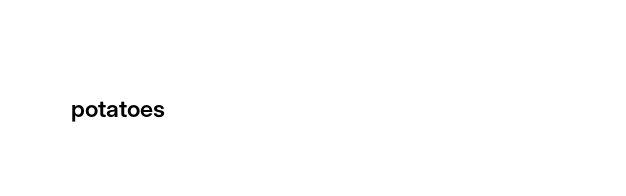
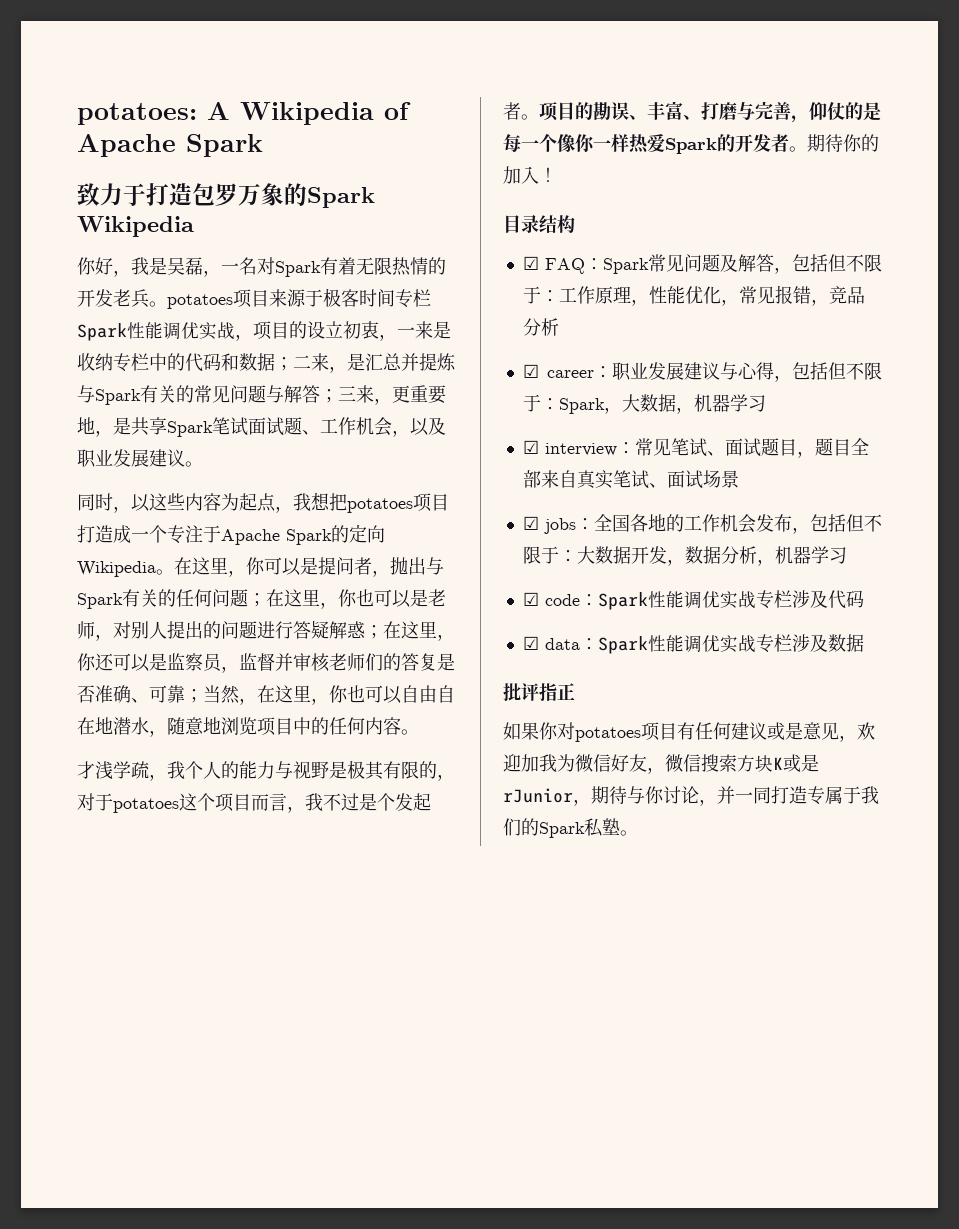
- potatoes
+ potatoes: A Wikipedia of Apache Spark
+ 致力于打造包罗万象的Spark Wikipedia
+ 你好，我是吴磊，一名对Spark有着无限热情的开发老兵。potatoes项目来源于极客时间专栏Spark性能调优实战，项目的设立初衷，一来是收纳专栏中的代码和数据；二来，是汇总并提炼与Spark有关的常见问题与解答；三来，更重要地，是共享Spark笔试面试题、工作机会，以及职业发展建议。
+ 同时，以这些内容为起点，我想把potatoes项目打造成一个专注于Apache Spark的定向Wikipedia。在这里，你可以是提问者，抛出与Spark有关的任何问题；在这里，你也可以是老师，对别人提出的问题进行答疑解惑；在这里，你还可以是监察员，监督并审核老师们的答复是否准确、可靠；当然，在这里，你也可以自由自在地潜水，随意地浏览项目中的任何内容。
+ 才浅学疏，我个人的能力与视野是极其有限的，对于potatoes这个项目而言，我不过是个发起者。项目的勘误、丰富、打磨与完善，仰仗的是每一个像你一样热爱Spark的开发者。期待你的加入！
+ 目录结构
+ ☑ FAQ：Spark常见问题及解答，包括但不限于：工作原理，性能优化，常见报错，竞品分析
+ ☑ career：职业发展建议与心得，包括但不限于：Spark，大数据，机器学习
+ ☑ interview：常见笔试、面试题目，题目全部来自真实笔试、面试场景
+ ☑ jobs：全国各地的工作机会发布，包括但不限于：大数据开发，数据分析，机器学习
+ ☑ code：Spark性能调优实战专栏涉及代码
+ ☑ data：Spark性能调优实战专栏涉及数据
+ 批评指正
+ 如果你对potatoes项目有任何建议或是意见，欢迎加我为微信好友，微信搜索方块K或是rJunior，期待与你讨论，并一同打造专属于我们的Spark私塾。

